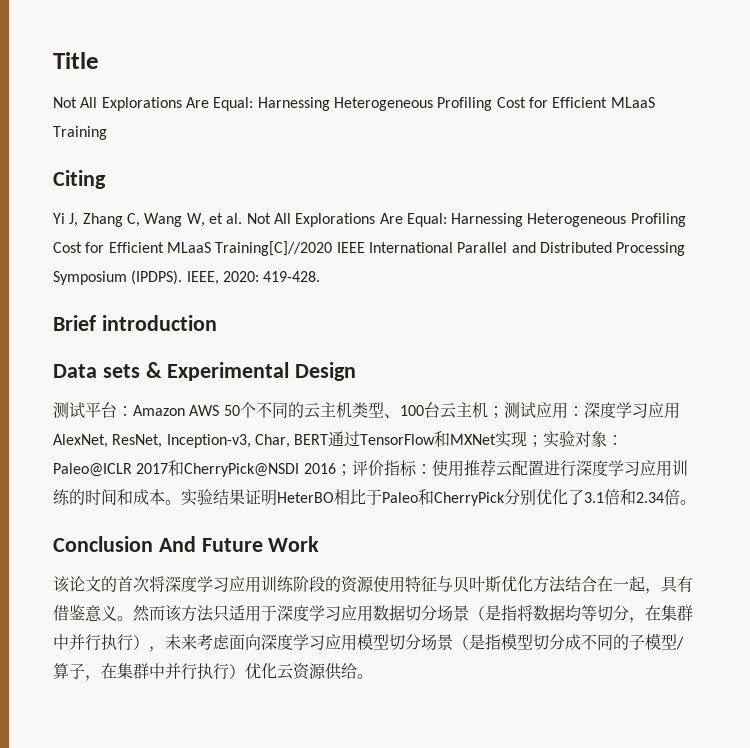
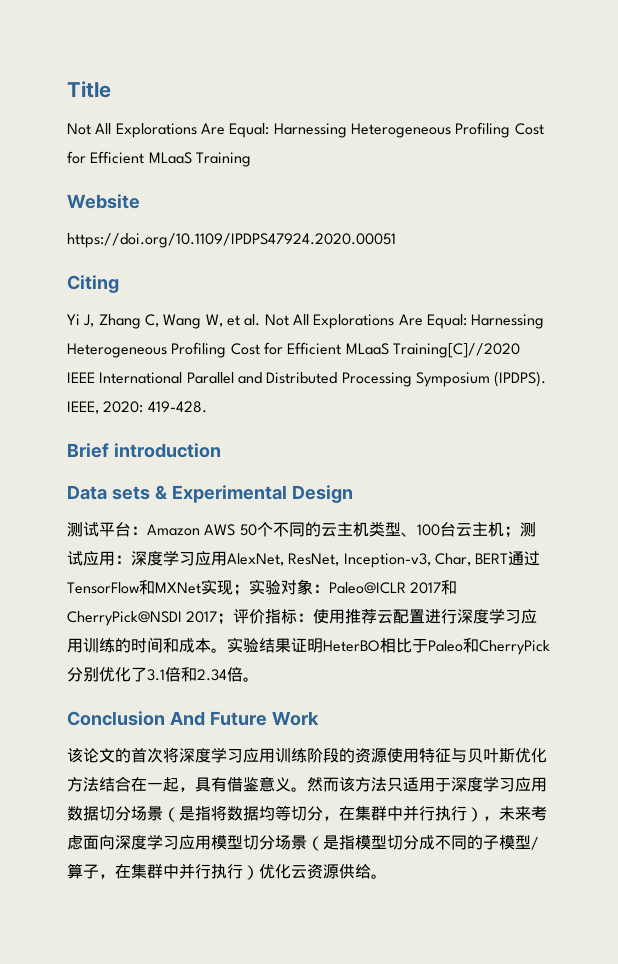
+ Website
+ https://doi.org/10.1109/IPDPS47924.2020.00051
- 测试平台：Amazon AWS 50个不同的云主机类型、100台云主机；测试应用：深度学习应用AlexNet, ResNet, Inception-v3, Char, BERT通过TensorFlow和MXNet实现；实验对象：Paleo@ICLR 2017和CherryPick@NSDI 2016；评价指标：使用推荐云配置进行深度学习应用训练的时间和成本。
+ 测试平台：Amazon AWS 50个不同的云主机类型、100台云主机；测试应用：深度学习应用AlexNet, ResNet, Inception-v3, Char, BERT通过TensorFlow和MXNet实现；实验对象：Paleo@ICLR 2017和CherryPick@NSDI 2017；评价指标：使用推荐云配置进行深度学习应用训练的时间和成本。

